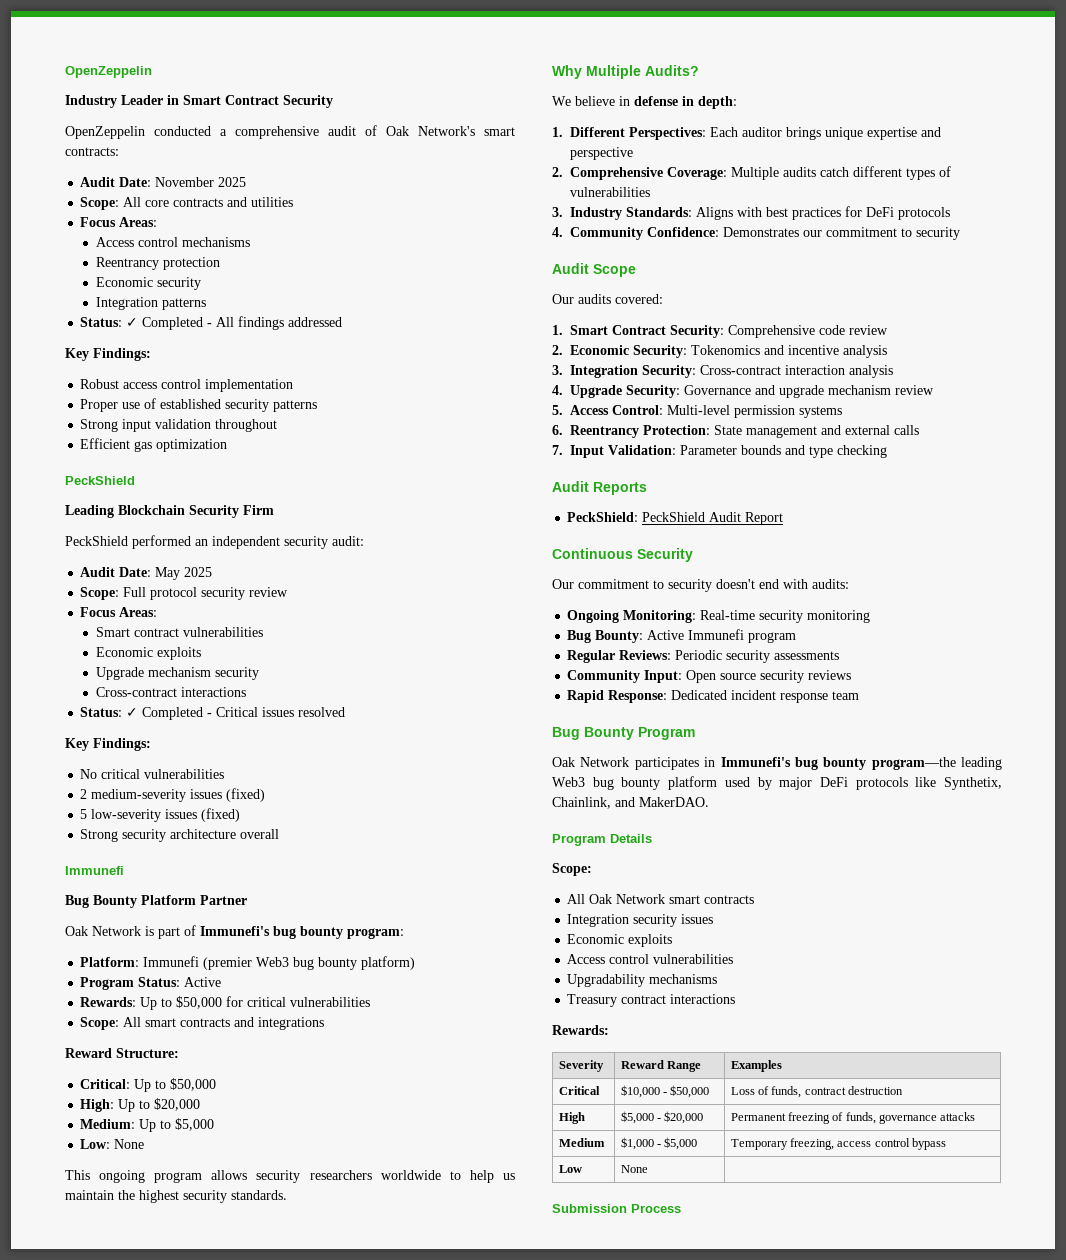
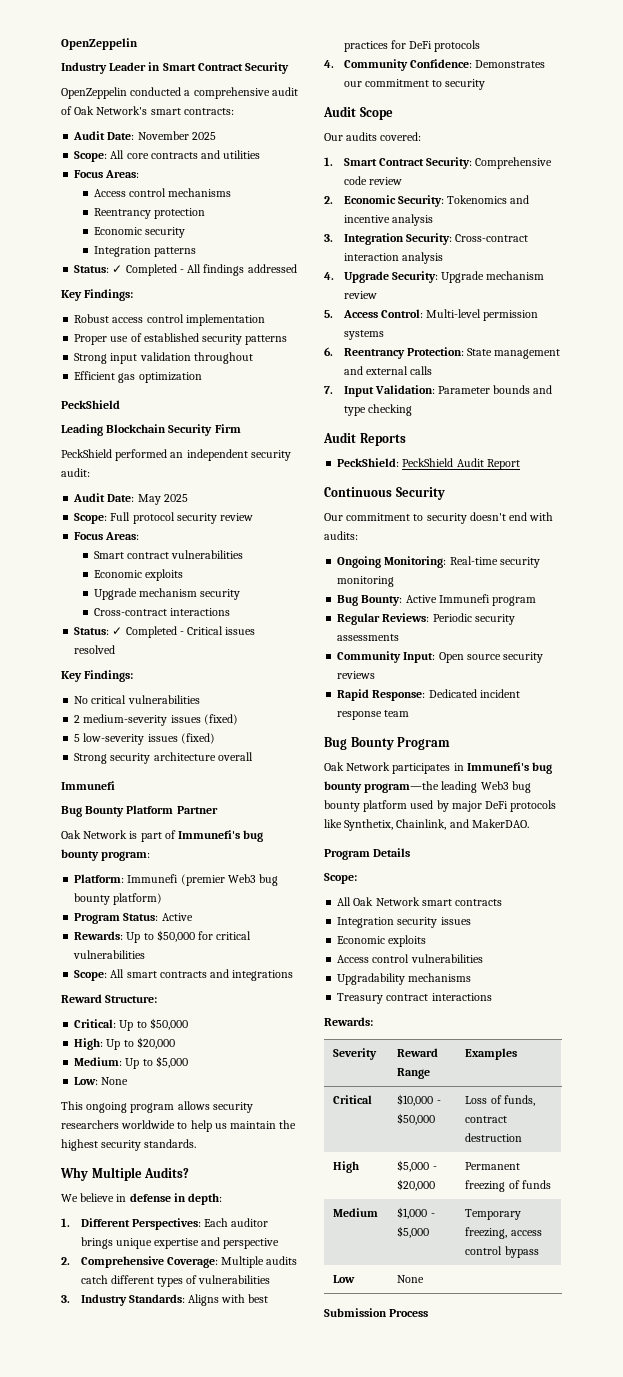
- 4. Upgrade Security: Governance and upgrade mechanism review
+ 4. Upgrade Security: Upgrade mechanism review
- High | $5,000 - $20,000 | Permanent freezing of funds, governance attacks
+ High | $5,000 - $20,000 | Permanent freezing of funds

